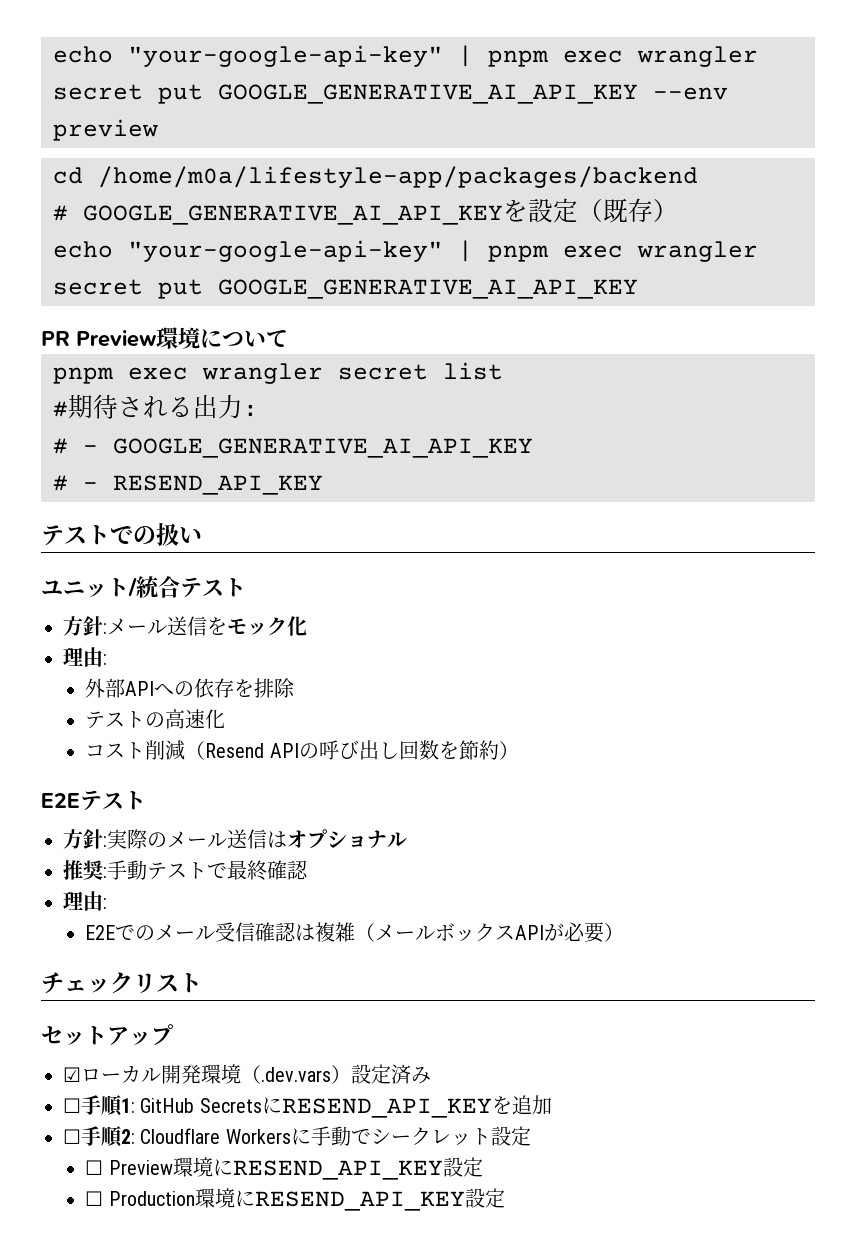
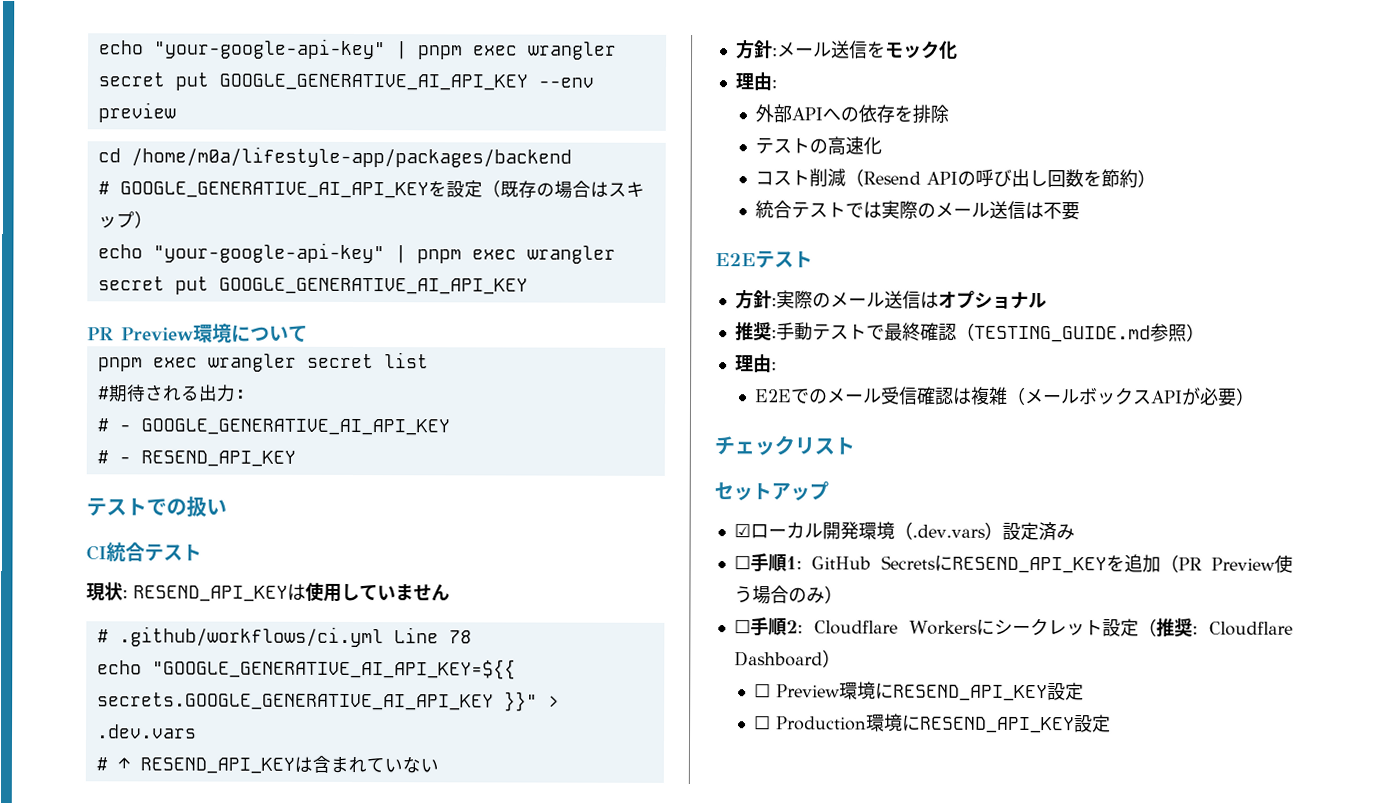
- # GOOGLE_GENERATIVE_AI_API_KEYを設定（既存）
+ # GOOGLE_GENERATIVE_AI_API_KEYを設定（既存の場合はスキップ）
- ユニット/統合テスト
+ CI統合テスト
+ 現状: RESEND_API_KEYは使用していません
+ # .github/workflows/ci.yml Line 78
+ echo "GOOGLE_GENERATIVE_AI_API_KEY=${{ secrets.GOOGLE_GENERATIVE_AI_API_KEY }}" > .dev.vars
+ # ↑ RESEND_API_KEYは含まれていない
+ 統合テストでは実際のメール送信は不要
- 推奨:手動テストで最終確認
+ 推奨:手動テストで最終確認（TESTING_GUIDE.md参照）
- ☐手順1: GitHub SecretsにRESEND_API_KEYを追加
+ ☐手順1: GitHub SecretsにRESEND_API_KEYを追加（PR Preview使う場合のみ）
- ☐手順2: Cloudflare Workersに手動でシークレット設定
+ ☐手順2: Cloudflare Workersにシークレット設定（推奨: Cloudflare Dashboard）

